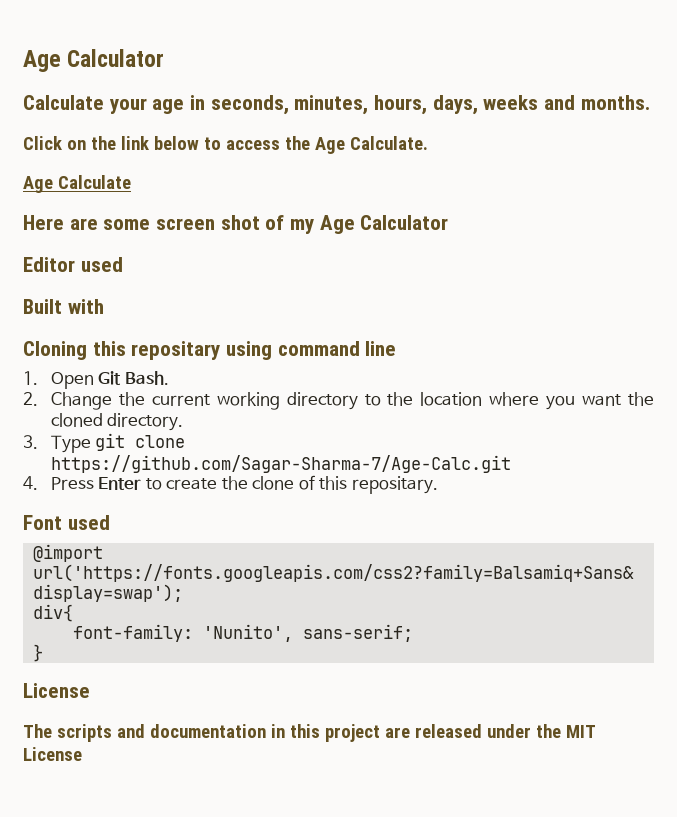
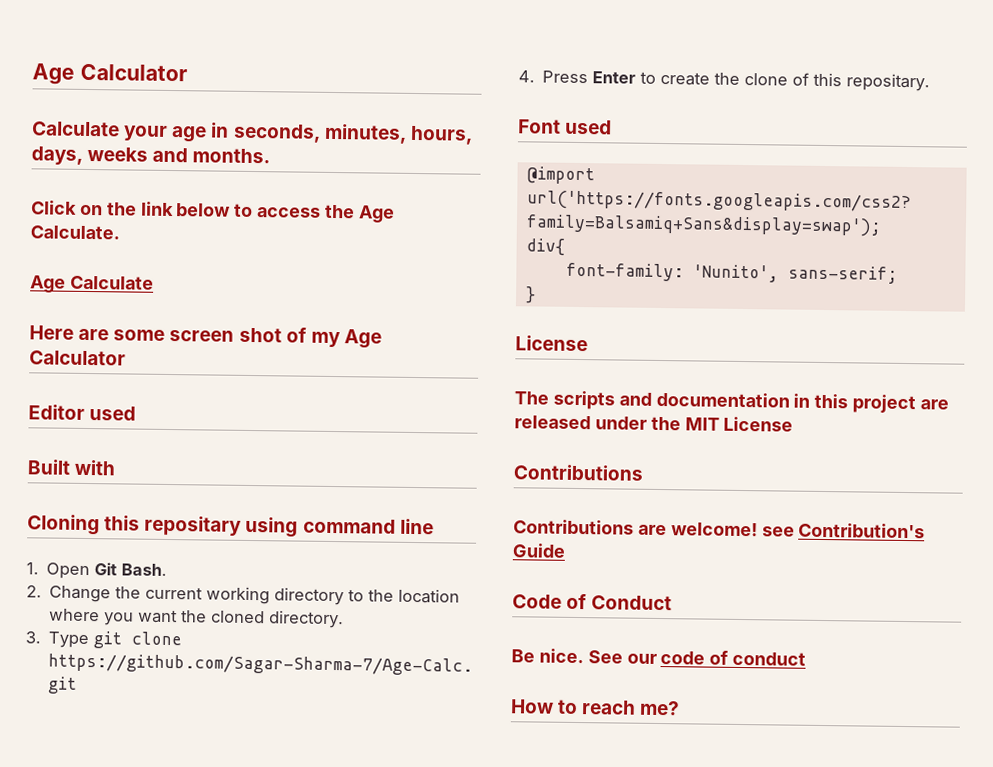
  The scripts and documentation in this project are released under the MIT License
+ Contributions
+ Contributions are welcome! see Contribution's Guide
+ Code of Conduct
+ Be nice. See our code of conduct
+ How to reach me?

